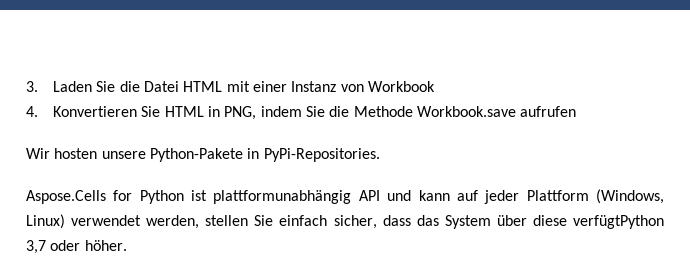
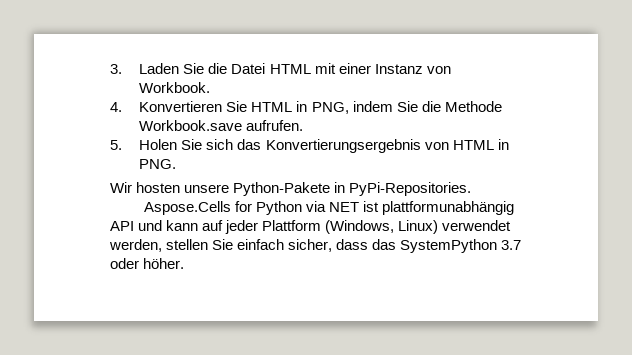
- 3. Laden Sie die Datei HTML mit einer Instanz von Workbook
+ 3. Laden Sie die Datei HTML mit einer Instanz von Workbook.
- 4. Konvertieren Sie HTML in PNG, indem Sie die Methode Workbook.save aufrufen
+ 4. Konvertieren Sie HTML in PNG, indem Sie die Methode Workbook.save aufrufen.
+ 5. Holen Sie sich das Konvertierungsergebnis von HTML in PNG.
- Aspose.Cells for Python ist plattformunabhängig API und kann auf jeder Plattform (Windows, Linux) verwendet werden, stellen Sie einfach sicher, dass das System über diese verfügtPython 3,7 oder höher.
+ Aspose.Cells for Python via NET ist plattformunabhängig API und kann auf jeder Plattform (Windows, Linux) verwendet werden, stellen Sie einfach sicher, dass das SystemPython 3.7 oder höher.

